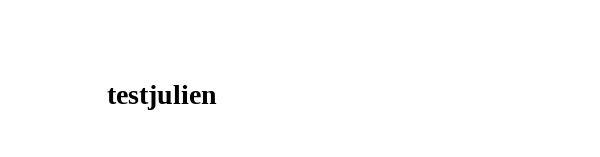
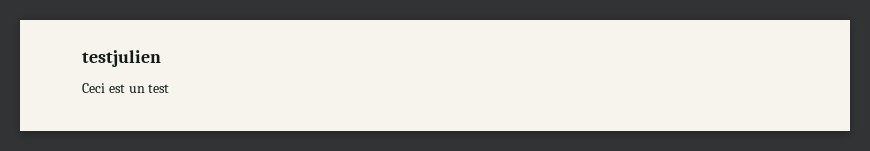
+ Ceci est un test

